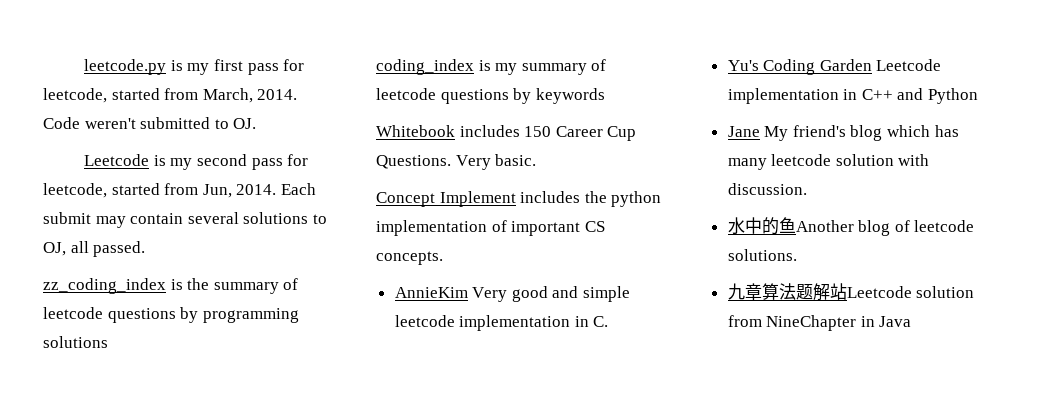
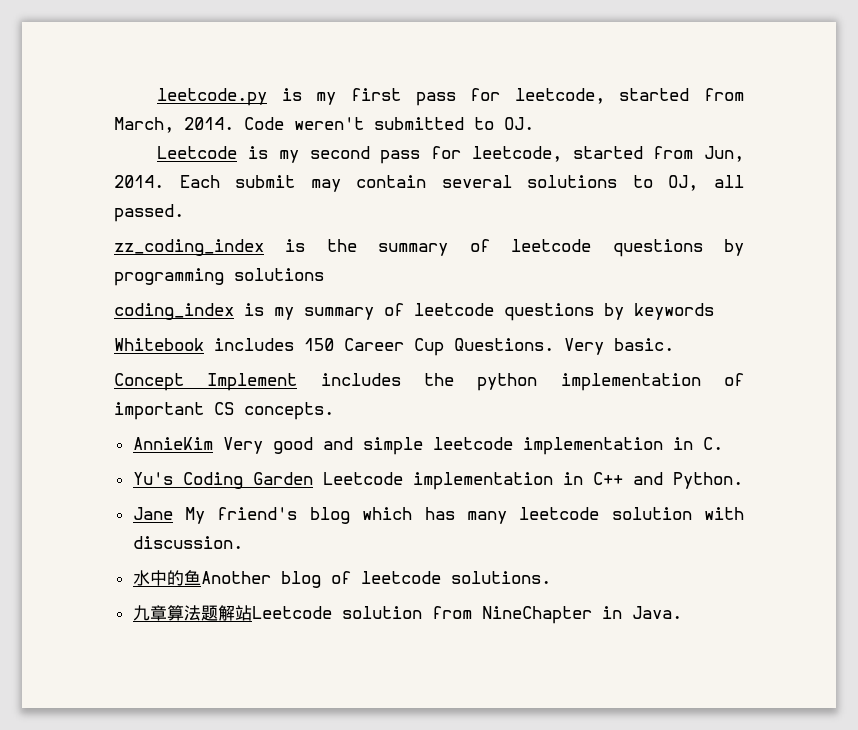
- Yu's Coding Garden Leetcode implementation in C++ and Python
+ Yu's Coding Garden Leetcode implementation in C++ and Python.
- 九章算法题解站Leetcode solution from NineChapter in Java
+ 九章算法题解站Leetcode solution from NineChapter in Java.

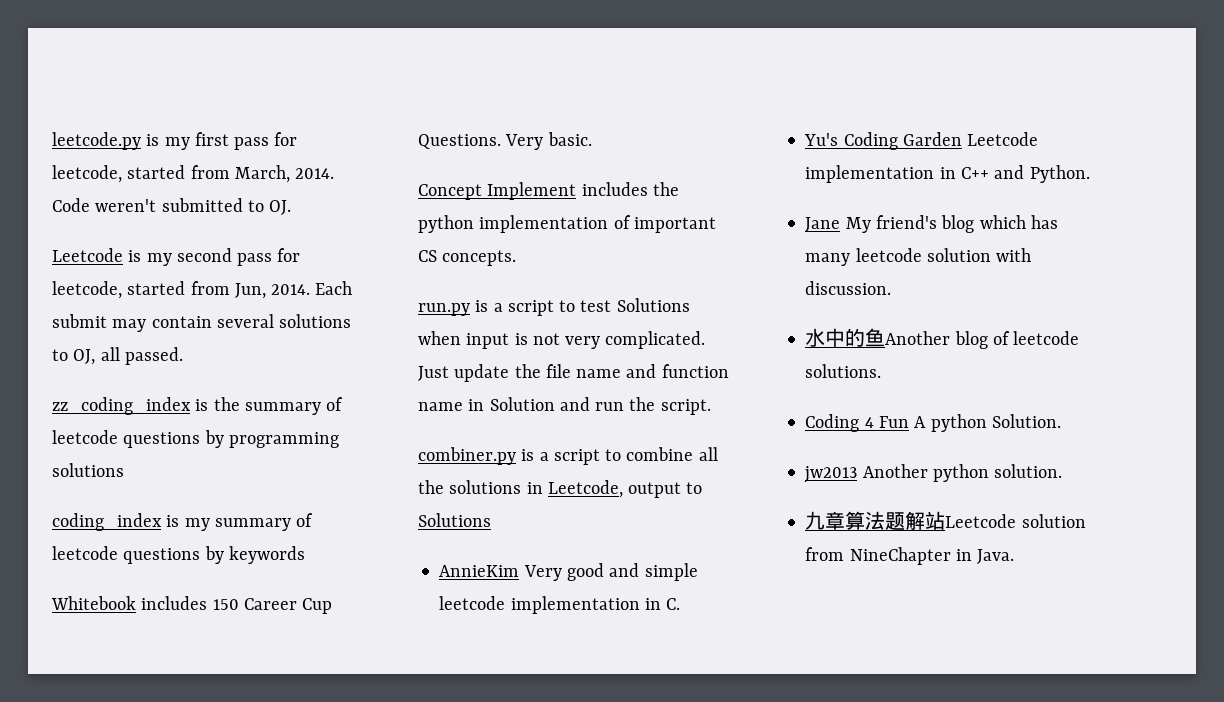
+ run.py is a script to test Solutions when input is not very complicated. Just update the file name and function name in Solution and run the script.
+ combiner.py is a script to combine all the solutions in Leetcode, output to Solutions
+ Coding 4 Fun A python Solution.
+ jw2013 Another python solution.

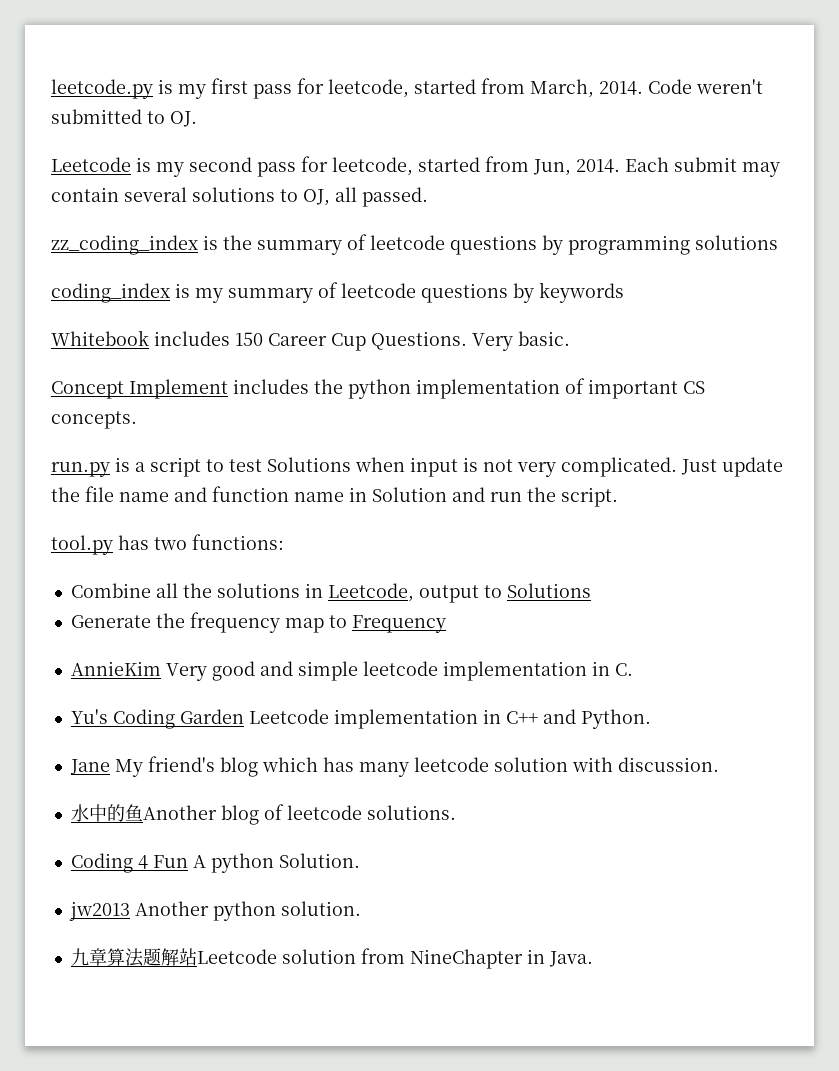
- combiner.py is a script to combine all the solutions in Leetcode, output to Solutions
+ tool.py has two functions:
+ Combine all the solutions in Leetcode, output to Solutions
+ Generate the frequency map to Frequency

